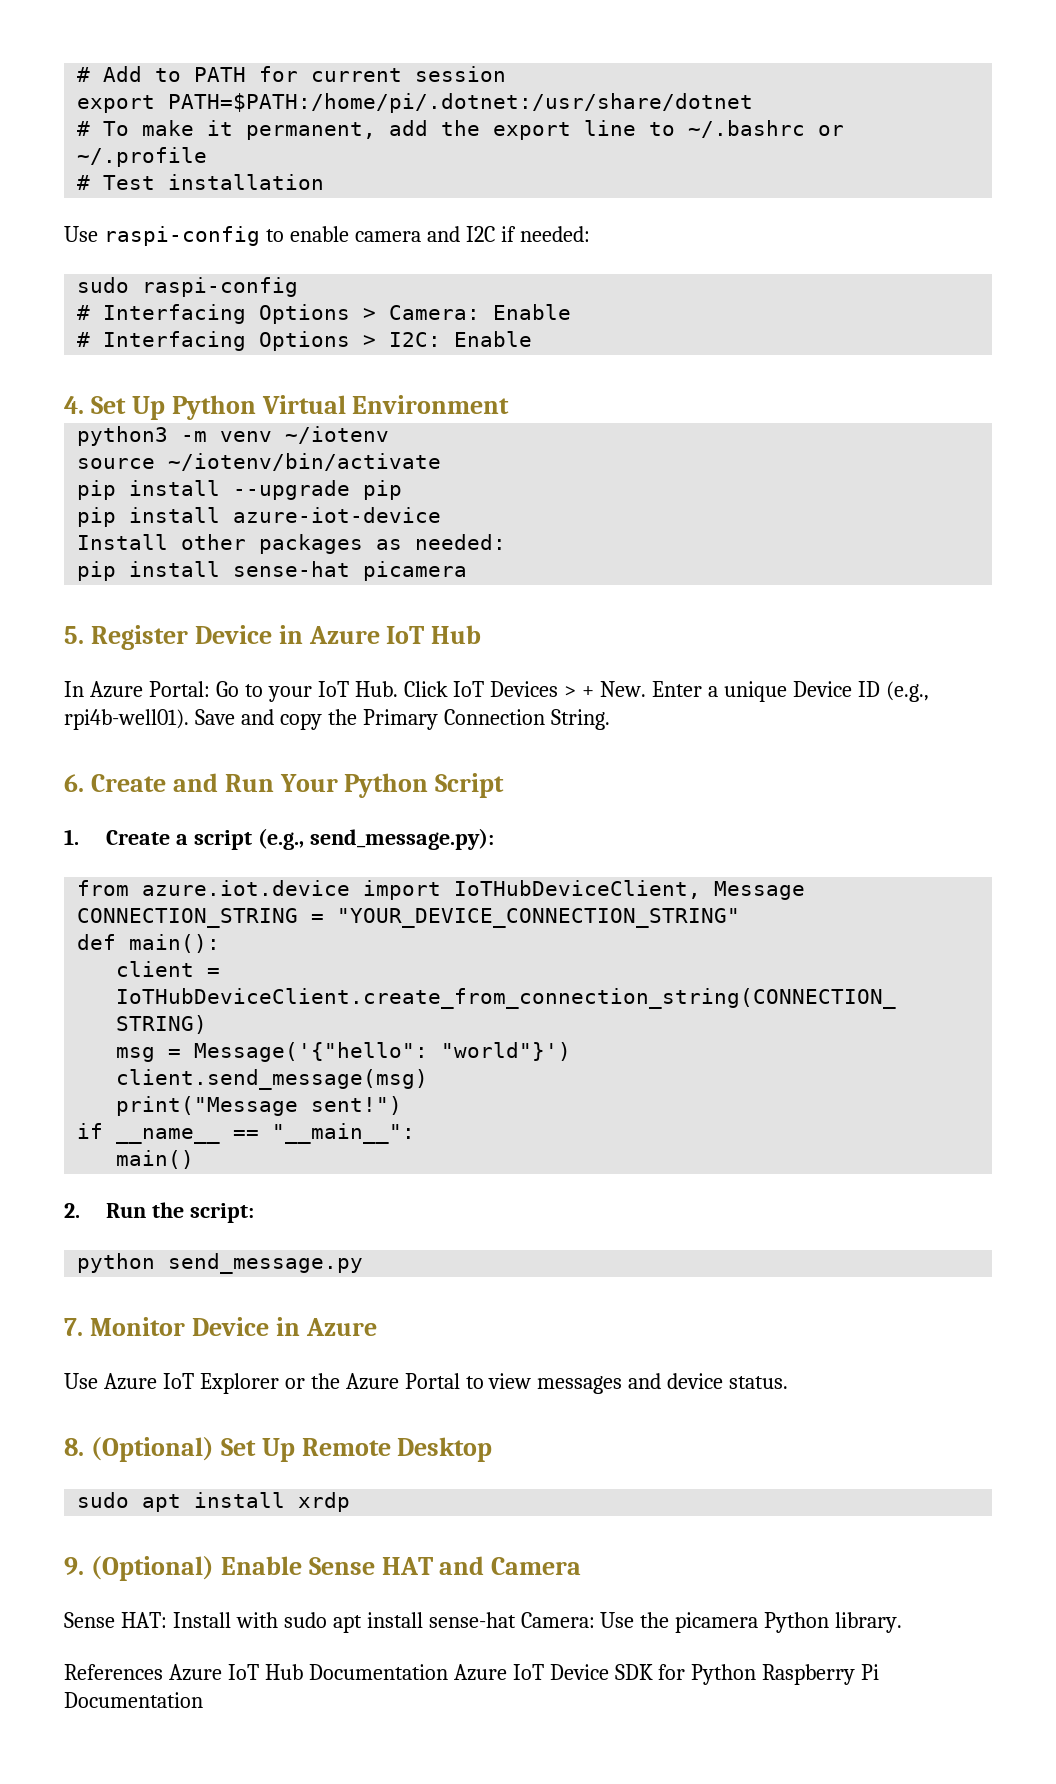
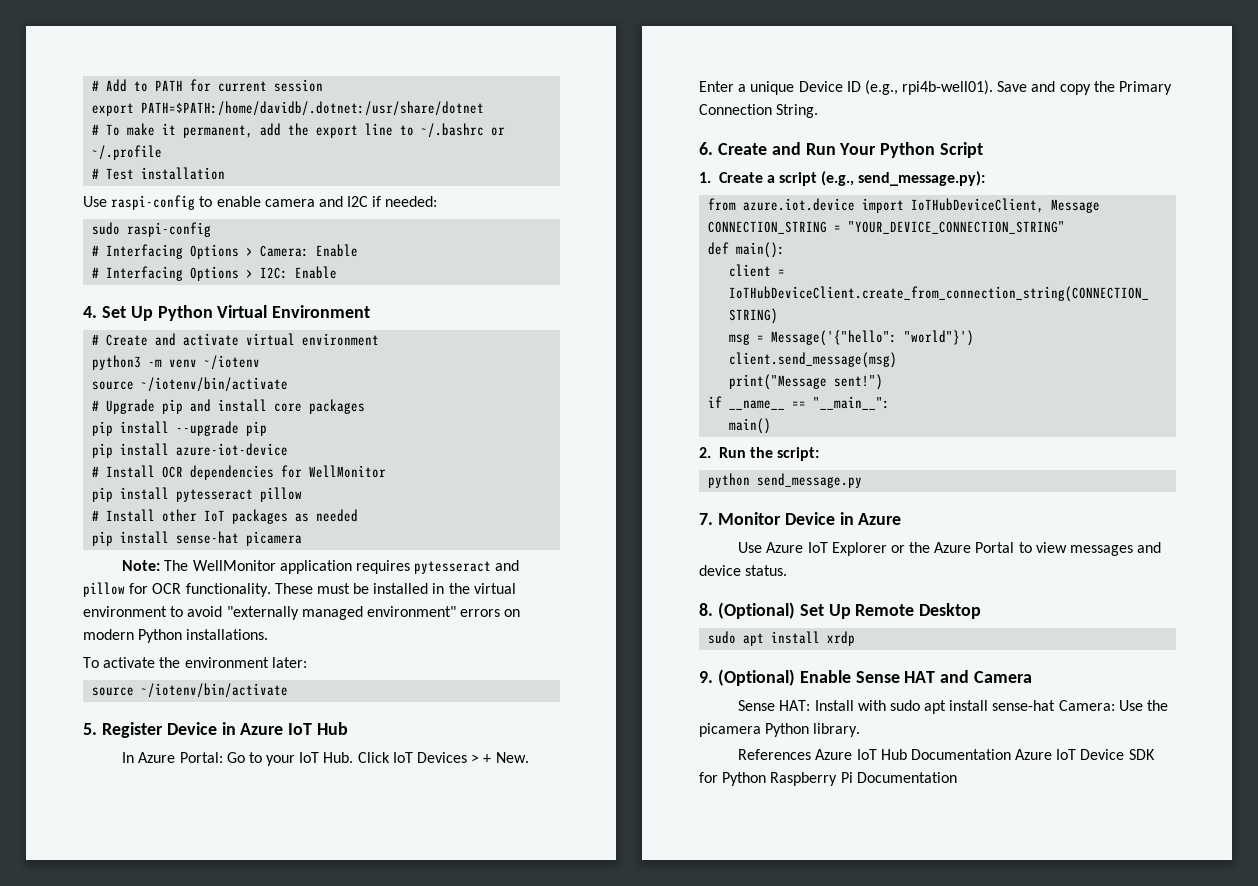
- export PATH=$PATH:/home/pi/.dotnet:/usr/share/dotnet
+ export PATH=$PATH:/home/davidb/.dotnet:/usr/share/dotnet
+ # Create and activate virtual environment
+ # Upgrade pip and install core packages
- Install other packages as needed:
+ # Install OCR dependencies for WellMonitor
+ pip install pytesseract pillow
+ # Install other IoT packages as needed
+ Note: The WellMonitor application requires pytesseract and pillow for OCR functionality. These must be installed in the virtual environment to avoid "externally managed environment" errors on modern Python installations.
+ To activate the environment later:
+ source ~/iotenv/bin/activate

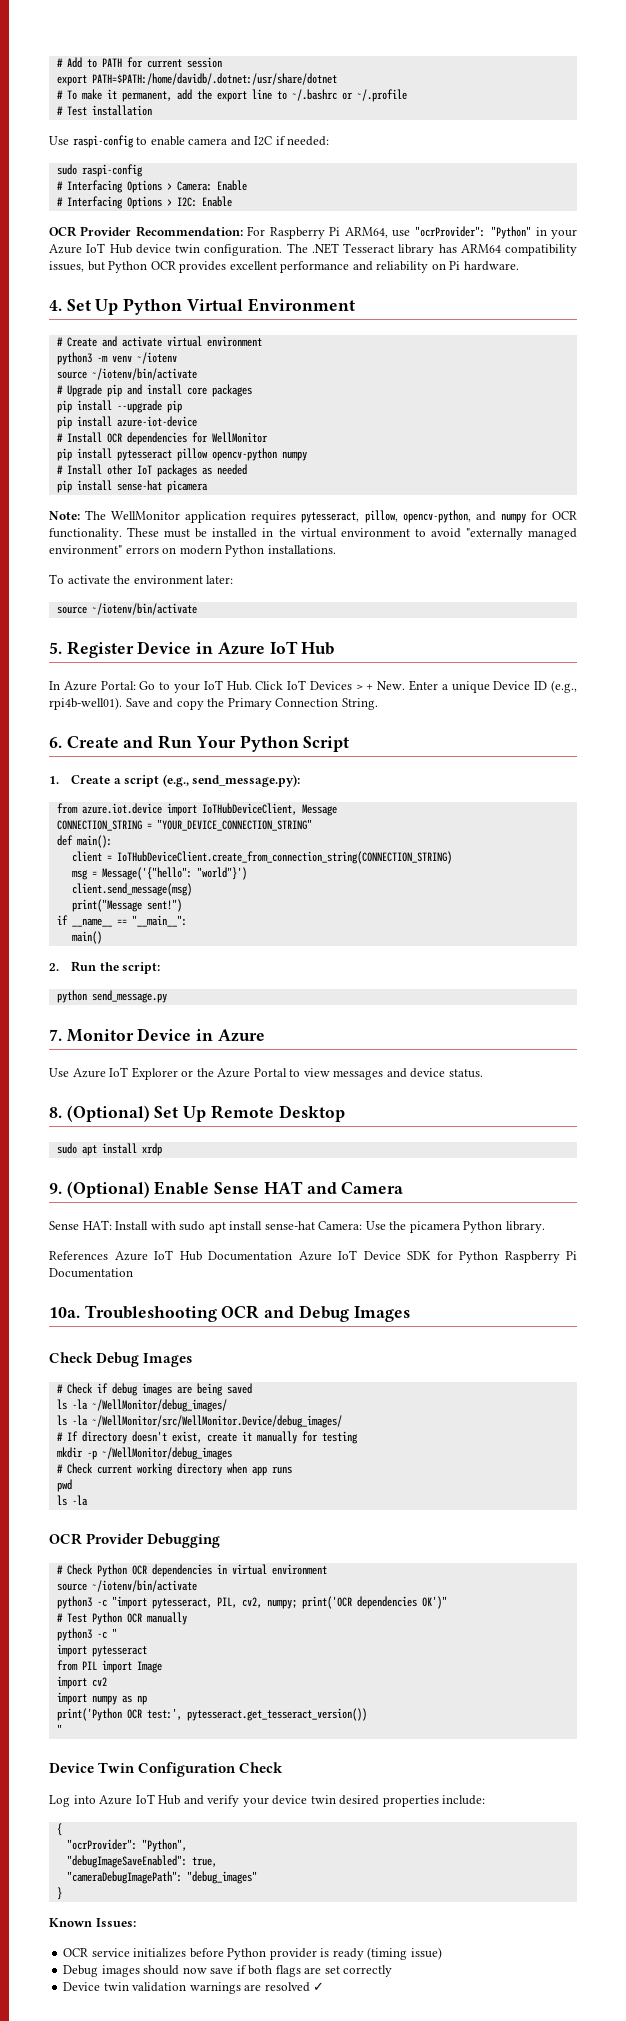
+ OCR Provider Recommendation: For Raspberry Pi ARM64, use "ocrProvider": "Python" in your Azure IoT Hub device twin configuration. The .NET Tesseract library has ARM64 compatibility issues, but Python OCR provides excellent performance and reliability on Pi hardware.
- pip install pytesseract pillow
+ pip install pytesseract pillow opencv-python numpy
- Note: The WellMonitor application requires pytesseract and pillow for OCR functionality.
+ Note: The WellMonitor application requires pytesseract, pillow, opencv-python, and numpy for OCR functionality.
+ 10a. Troubleshooting OCR and Debug Images
+ Check Debug Images
+ # Check if debug images are being saved
+ ls -la ~/WellMonitor/debug_images/
+ ls -la ~/WellMonitor/src/WellMonitor.Device/debug_images/
+ # If directory doesn't exist, create it manually for testing
+ mkdir -p ~/WellMonitor/debug_images
+ # Check current working directory when app runs
+ pwd
+ ls -la
+ OCR Provider Debugging
+ # Check Python OCR dependencies in virtual environment
+ source ~/iotenv/bin/activate
+ python3 -c "import pytesseract, PIL, cv2, numpy; print('OCR dependencies OK')"
+ # Test Python OCR manually
+ python3 -c "
+ import pytesseract
+ from PIL import Image
+ import cv2
+ import numpy as np
+ print('Python OCR test:', pytesseract.get_tesseract_version())
+ "
+ Device Twin Configuration Check
+ Log into Azure IoT Hub and verify your device twin desired properties include:
+ {
+ "ocrProvider": "Python",
+ "debugImageSaveEnabled": true,
+ "cameraDebugImagePath": "debug_images"
+ }
+ Known Issues:
+ OCR service initializes before Python provider is ready (timing issue)
+ Debug images should now save if both flags are set correctly
+ Device twin validation warnings are resolved ✓

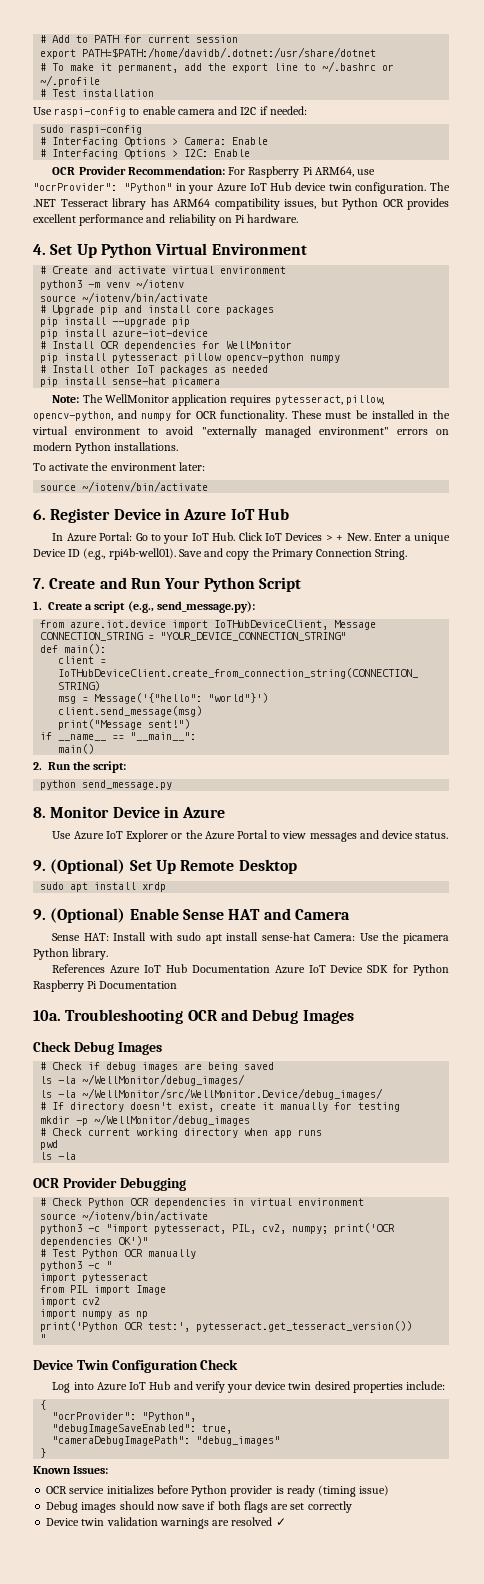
- 5. Register Device in Azure IoT Hub
+ 6. Register Device in Azure IoT Hub
- 6. Create and Run Your Python Script
+ 7. Create and Run Your Python Script
- 7. Monitor Device in Azure
+ 8. Monitor Device in Azure
- 8. (Optional) Set Up Remote Desktop
+ 9. (Optional) Set Up Remote Desktop

